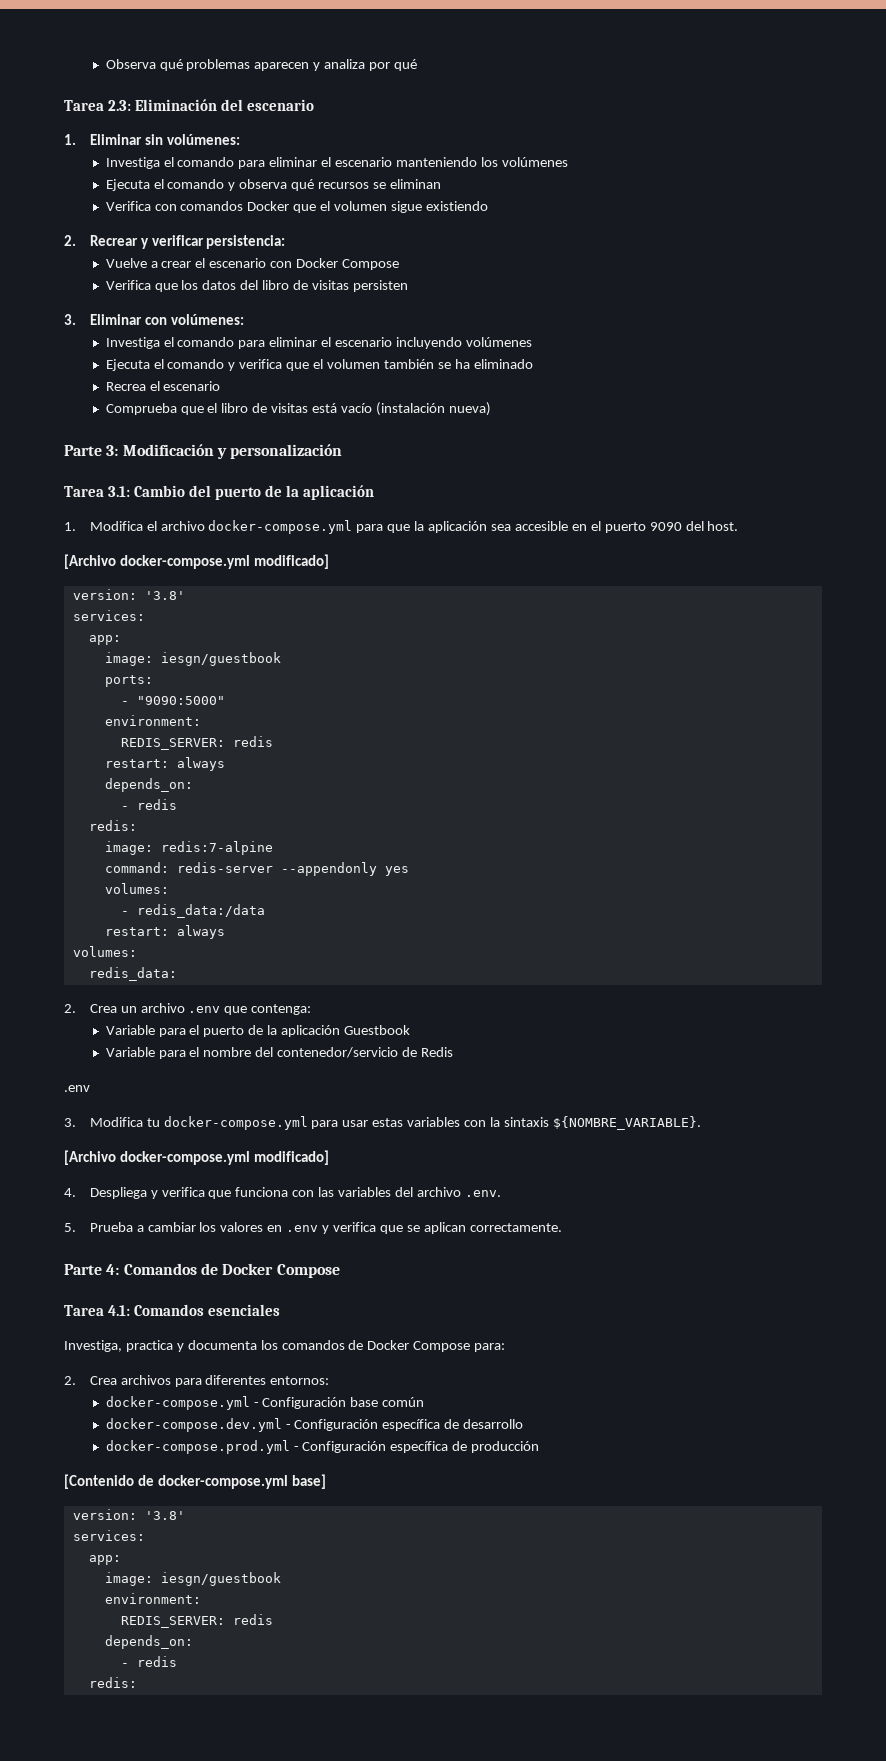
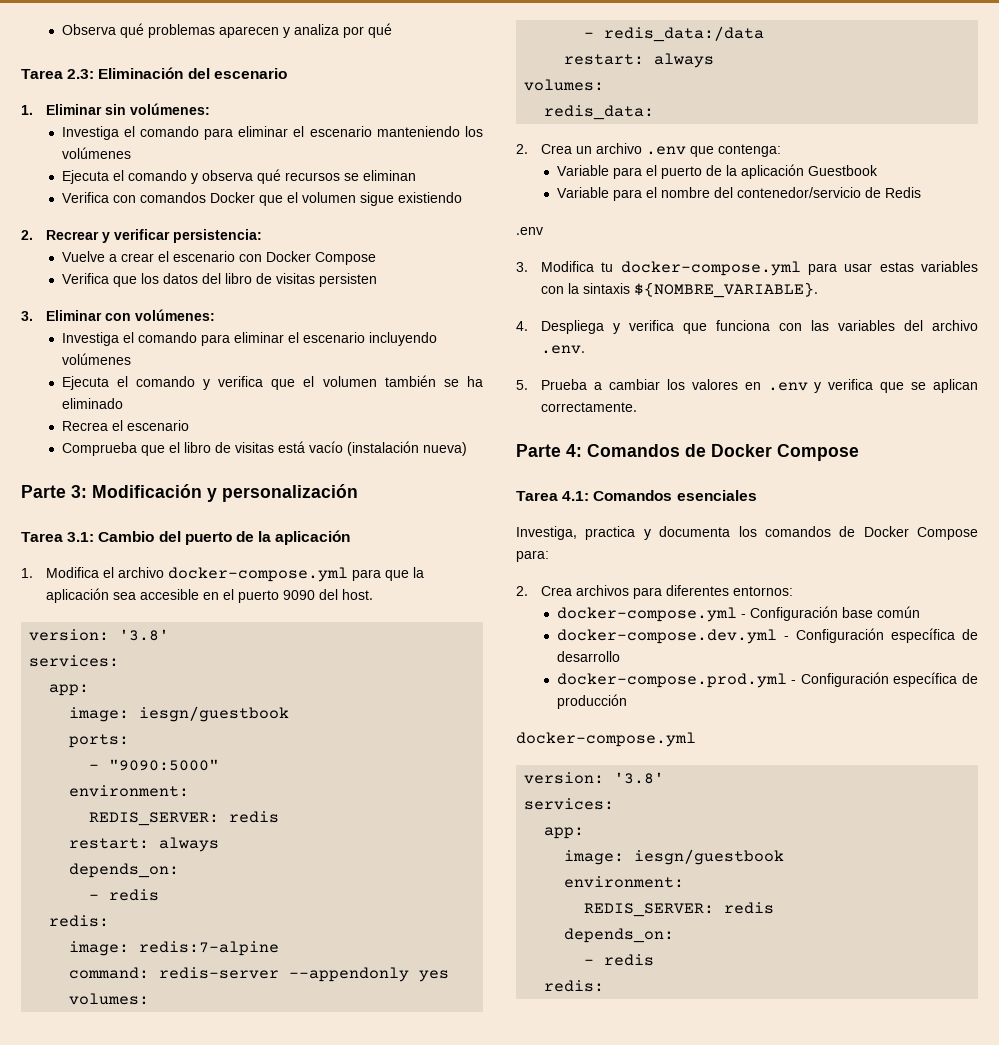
  1. Modifica el archivo docker-compose.yml para que la aplicación sea accesible en el puerto 9090 del host.
- [Archivo docker-compose.yml modificado]
  3. Modifica tu docker-compose.yml para usar estas variables con la sintaxis ${NOMBRE_VARIABLE}.
- [Archivo docker-compose.yml modificado]
  docker-compose.prod.yml - Configuración específica de producción
- [Contenido de docker-compose.yml base]
+ docker-compose.yml

